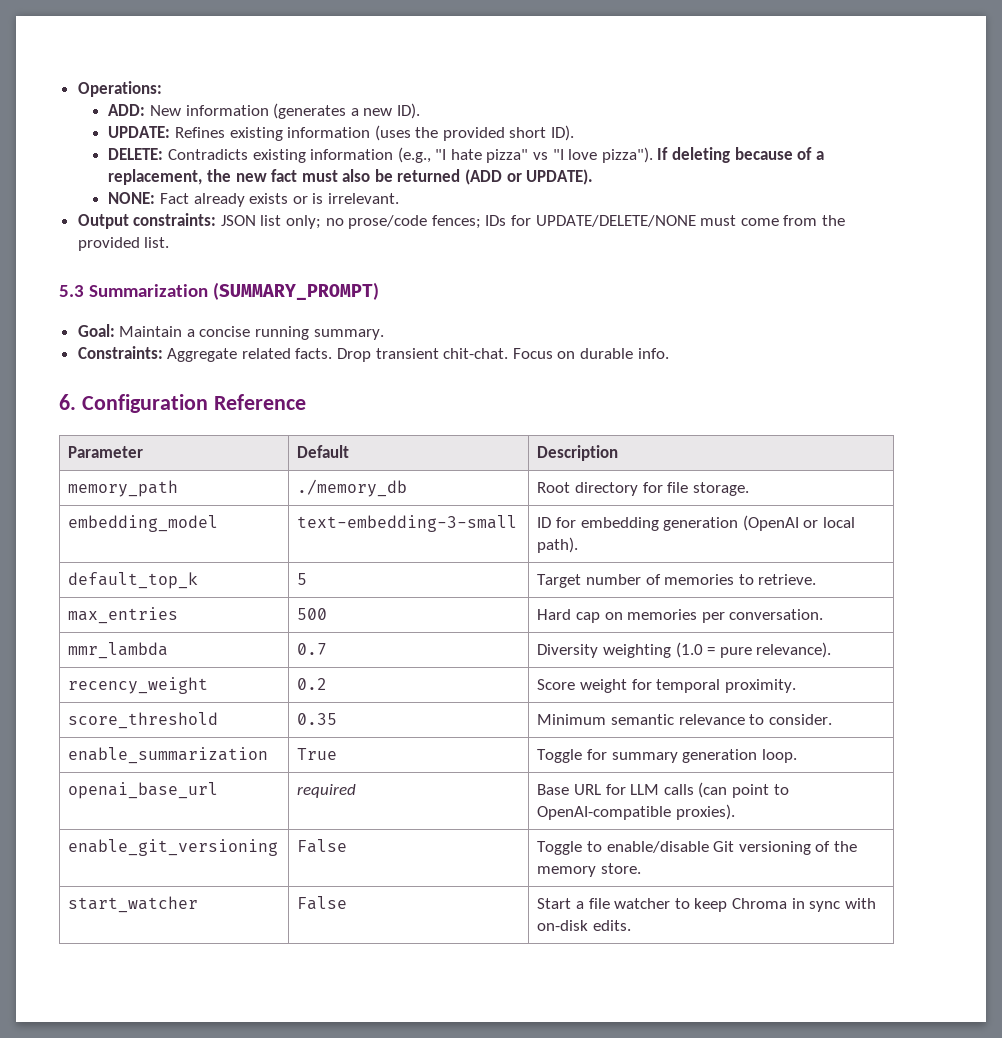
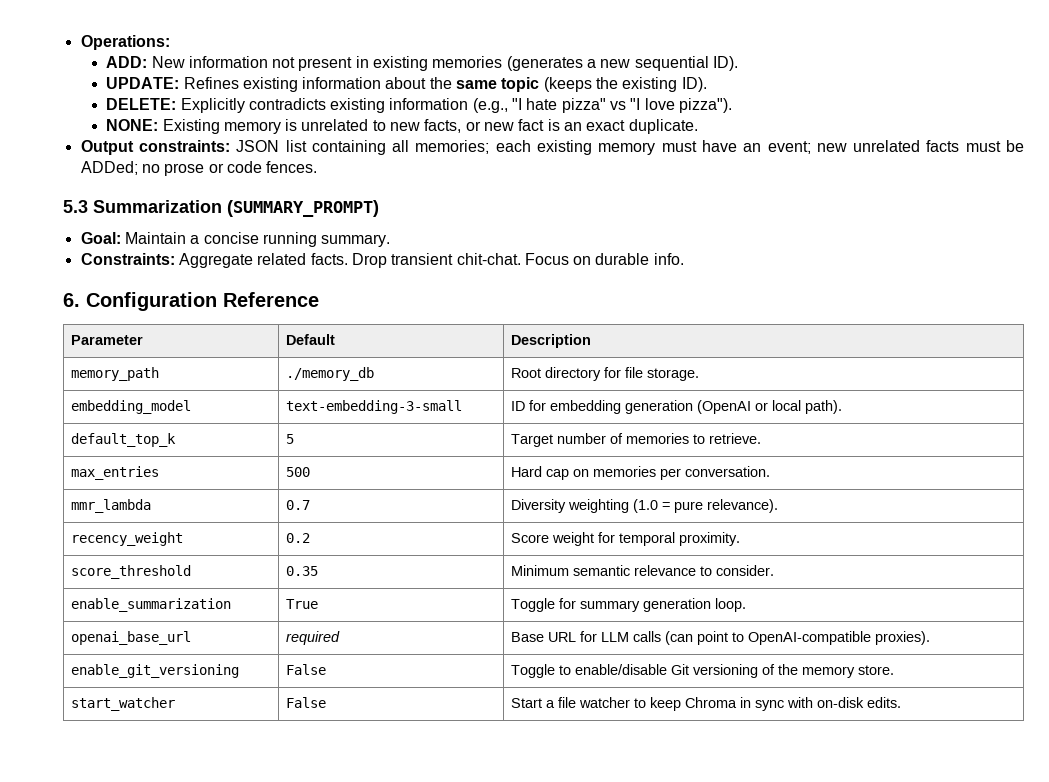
- ADD: New information (generates a new ID).
+ ADD: New information not present in existing memories (generates a new sequential ID).
- UPDATE: Refines existing information (uses the provided short ID).
+ UPDATE: Refines existing information about the same topic (keeps the existing ID).
- DELETE: Contradicts existing information (e.g., "I hate pizza" vs "I love pizza"). If deleting because of a replacement, the new fact must also be returned (ADD or UPDATE).
- NONE: Fact already exists or is irrelevant.
- Output constraints: JSON list only; no prose/code fences; IDs for UPDATE/DELETE/NONE must come from the provided list.
+ DELETE: Explicitly contradicts existing information (e.g., "I hate pizza" vs "I love pizza").
+ NONE: Existing memory is unrelated to new facts, or new fact is an exact duplicate.
+ Output constraints: JSON list containing all memories; each existing memory must have an event; new unrelated facts must be ADDed; no prose or code fences.

